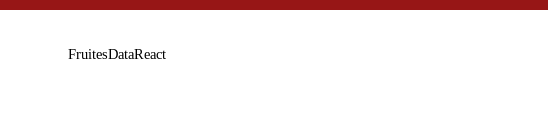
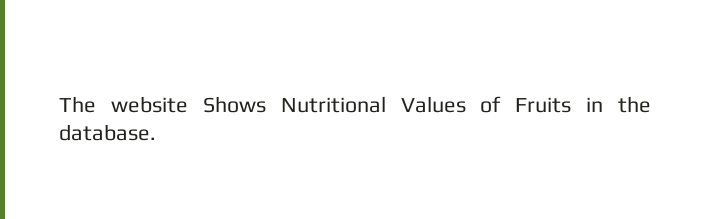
- FruitesDataReact
+ The website Shows Nutritional Values of Fruits in the database.

